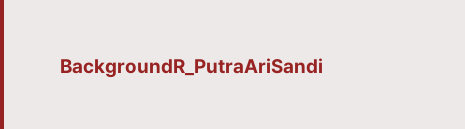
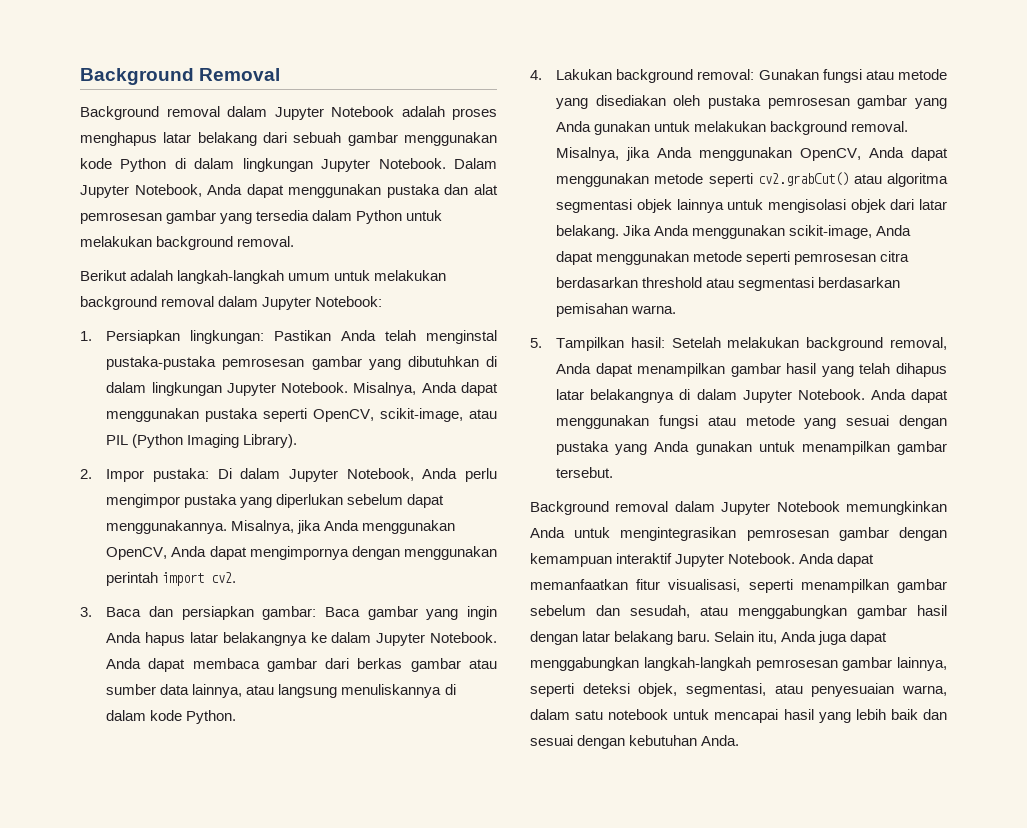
- BackgroundR_PutraAriSandi
+ Background Removal
+ Background removal dalam Jupyter Notebook adalah proses menghapus latar belakang dari sebuah gambar menggunakan kode Python di dalam lingkungan Jupyter Notebook. Dalam Jupyter Notebook, Anda dapat menggunakan pustaka dan alat pemrosesan gambar yang tersedia dalam Python untuk melakukan background removal.
+ Berikut adalah langkah-langkah umum untuk melakukan background removal dalam Jupyter Notebook:
+ 1. Persiapkan lingkungan: Pastikan Anda telah menginstal pustaka-pustaka pemrosesan gambar yang dibutuhkan di dalam lingkungan Jupyter Notebook. Misalnya, Anda dapat menggunakan pustaka seperti OpenCV, scikit-image, atau PIL (Python Imaging Library).
+ 2. Impor pustaka: Di dalam Jupyter Notebook, Anda perlu mengimpor pustaka yang diperlukan sebelum dapat menggunakannya. Misalnya, jika Anda menggunakan OpenCV, Anda dapat mengimpornya dengan menggunakan perintah import cv2.
+ 3. Baca dan persiapkan gambar: Baca gambar yang ingin Anda hapus latar belakangnya ke dalam Jupyter Notebook. Anda dapat membaca gambar dari berkas gambar atau sumber data lainnya, atau langsung menuliskannya di dalam kode Python.
+ 4. Lakukan background removal: Gunakan fungsi atau metode yang disediakan oleh pustaka pemrosesan gambar yang Anda gunakan untuk melakukan background removal. Misalnya, jika Anda menggunakan OpenCV, Anda dapat menggunakan metode seperti cv2.grabCut() atau algoritma segmentasi objek lainnya untuk mengisolasi objek dari latar belakang. Jika Anda menggunakan scikit-image, Anda dapat menggunakan metode seperti pemrosesan citra berdasarkan threshold atau segmentasi berdasarkan pemisahan warna.
+ 5. Tampilkan hasil: Setelah melakukan background removal, Anda dapat menampilkan gambar hasil yang telah dihapus latar belakangnya di dalam Jupyter Notebook. Anda dapat menggunakan fungsi atau metode yang sesuai dengan pustaka yang Anda gunakan untuk menampilkan gambar tersebut.
+ Background removal dalam Jupyter Notebook memungkinkan Anda untuk mengintegrasikan pemrosesan gambar dengan kemampuan interaktif Jupyter Notebook. Anda dapat memanfaatkan fitur visualisasi, seperti menampilkan gambar sebelum dan sesudah, atau menggabungkan gambar hasil dengan latar belakang baru. Selain itu, Anda juga dapat menggabungkan langkah-langkah pemrosesan gambar lainnya, seperti deteksi objek, segmentasi, atau penyesuaian warna, dalam satu notebook untuk mencapai hasil yang lebih baik dan sesuai dengan kebutuhan Anda.

